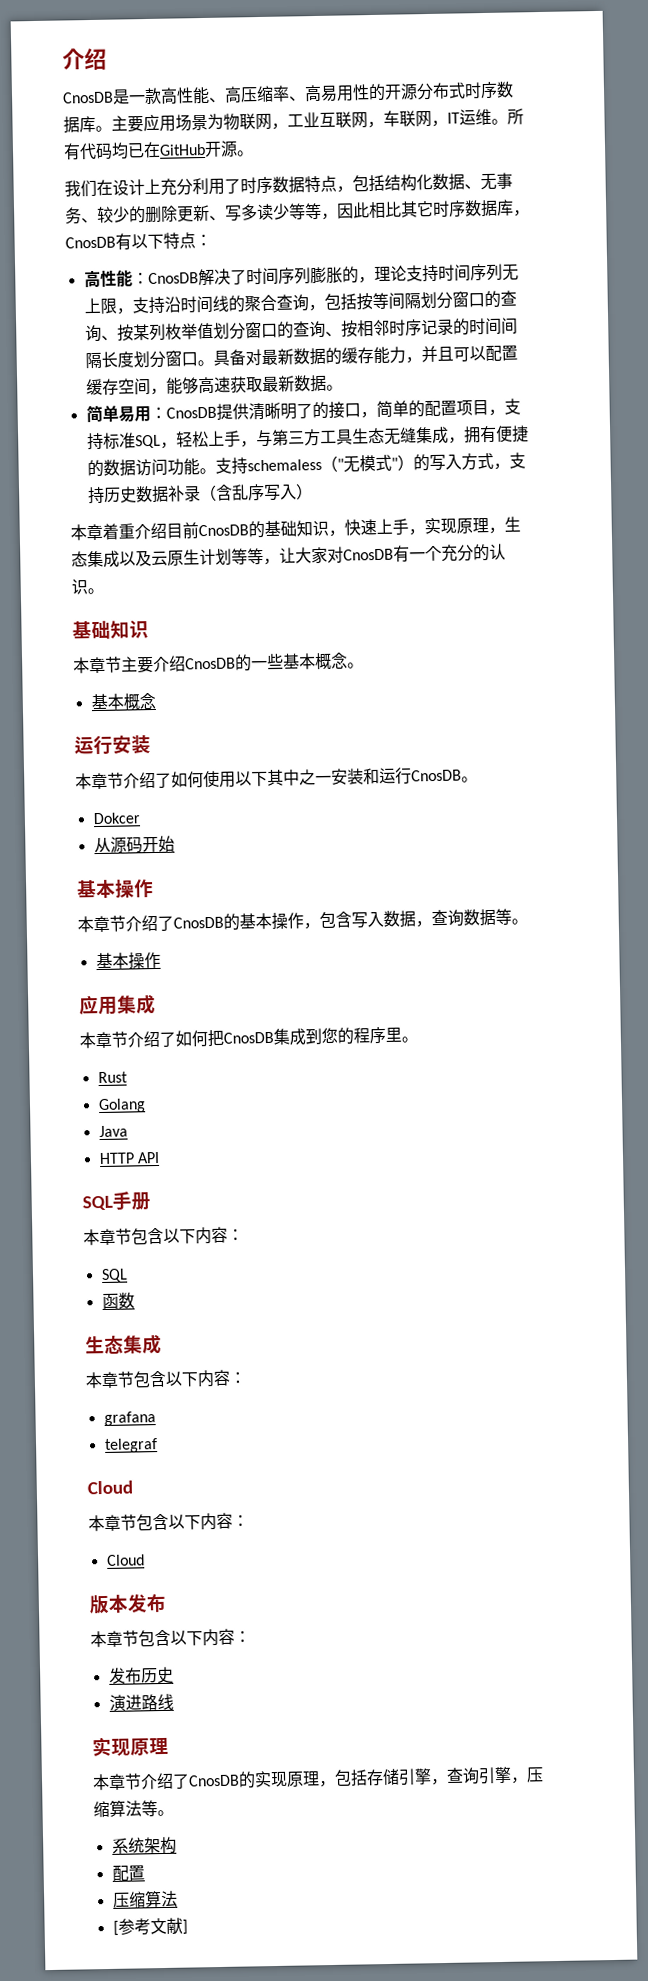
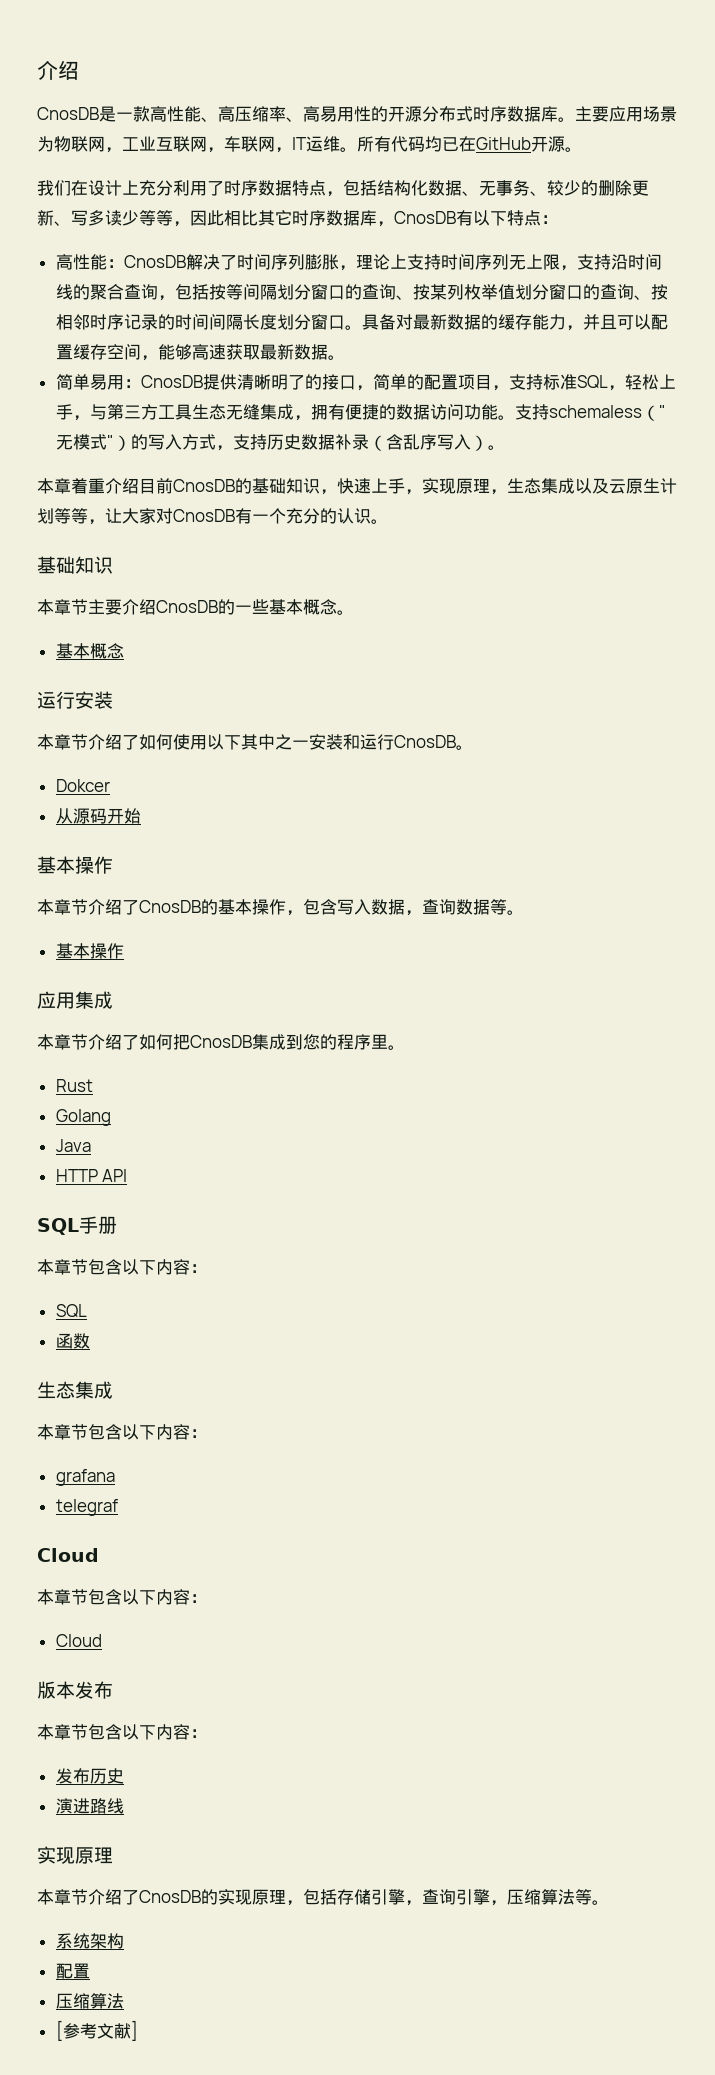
- 高性能：CnosDB解决了时间序列膨胀的，理论支持时间序列无上限，支持沿时间线的聚合查询，包括按等间隔划分窗口的查询、按某列枚举值划分窗口的查询、按相邻时序记录的时间间隔长度划分窗口。
+ 高性能：CnosDB解决了时间序列膨胀，理论上支持时间序列无上限，支持沿时间线的聚合查询，包括按等间隔划分窗口的查询、按某列枚举值划分窗口的查询、按相邻时序记录的时间间隔长度划分窗口。
- 支持schemaless（"无模式"）的写入方式，支持历史数据补录（含乱序写入）
+ 支持schemaless（"无模式"）的写入方式，支持历史数据补录（含乱序写入）。

